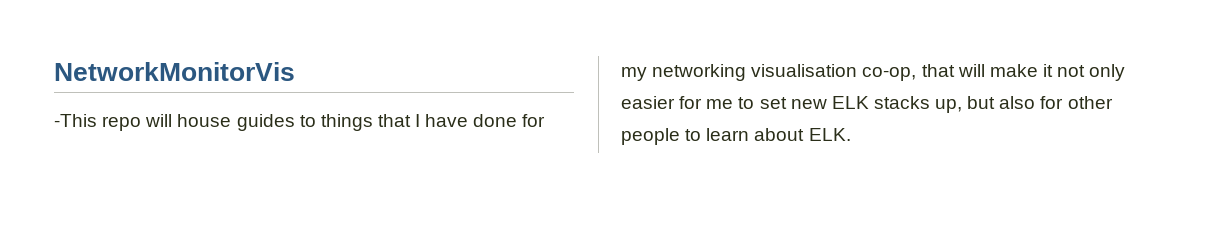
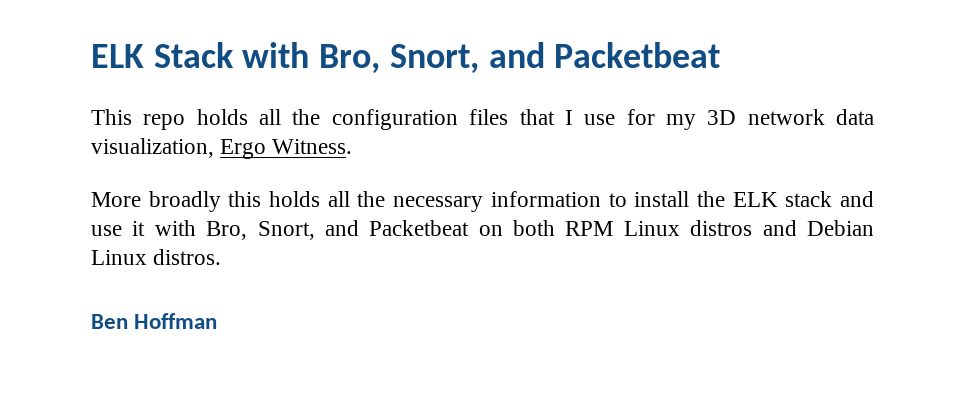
- NetworkMonitorVis
- -This repo will house guides to things that I have done for my networking visualisation co-op, that will make it not only easier for me to set new ELK stacks up, but also for other people to learn about ELK.
+ ELK Stack with Bro, Snort, and Packetbeat
+ This repo holds all the configuration files that I use for my 3D network data visualization, Ergo Witness.
+ More broadly this holds all the necessary information to install the ELK stack and use it with Bro, Snort, and Packetbeat on both RPM Linux distros and Debian Linux distros.
+ Ben Hoffman

